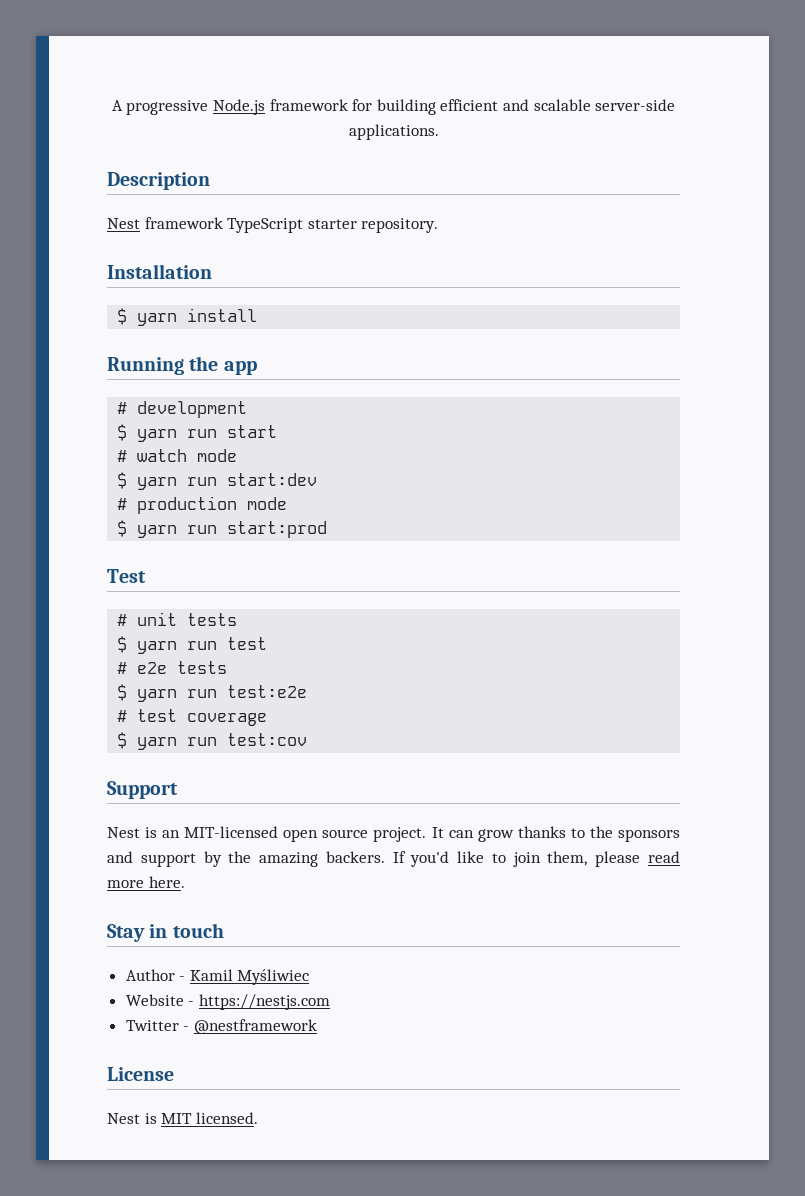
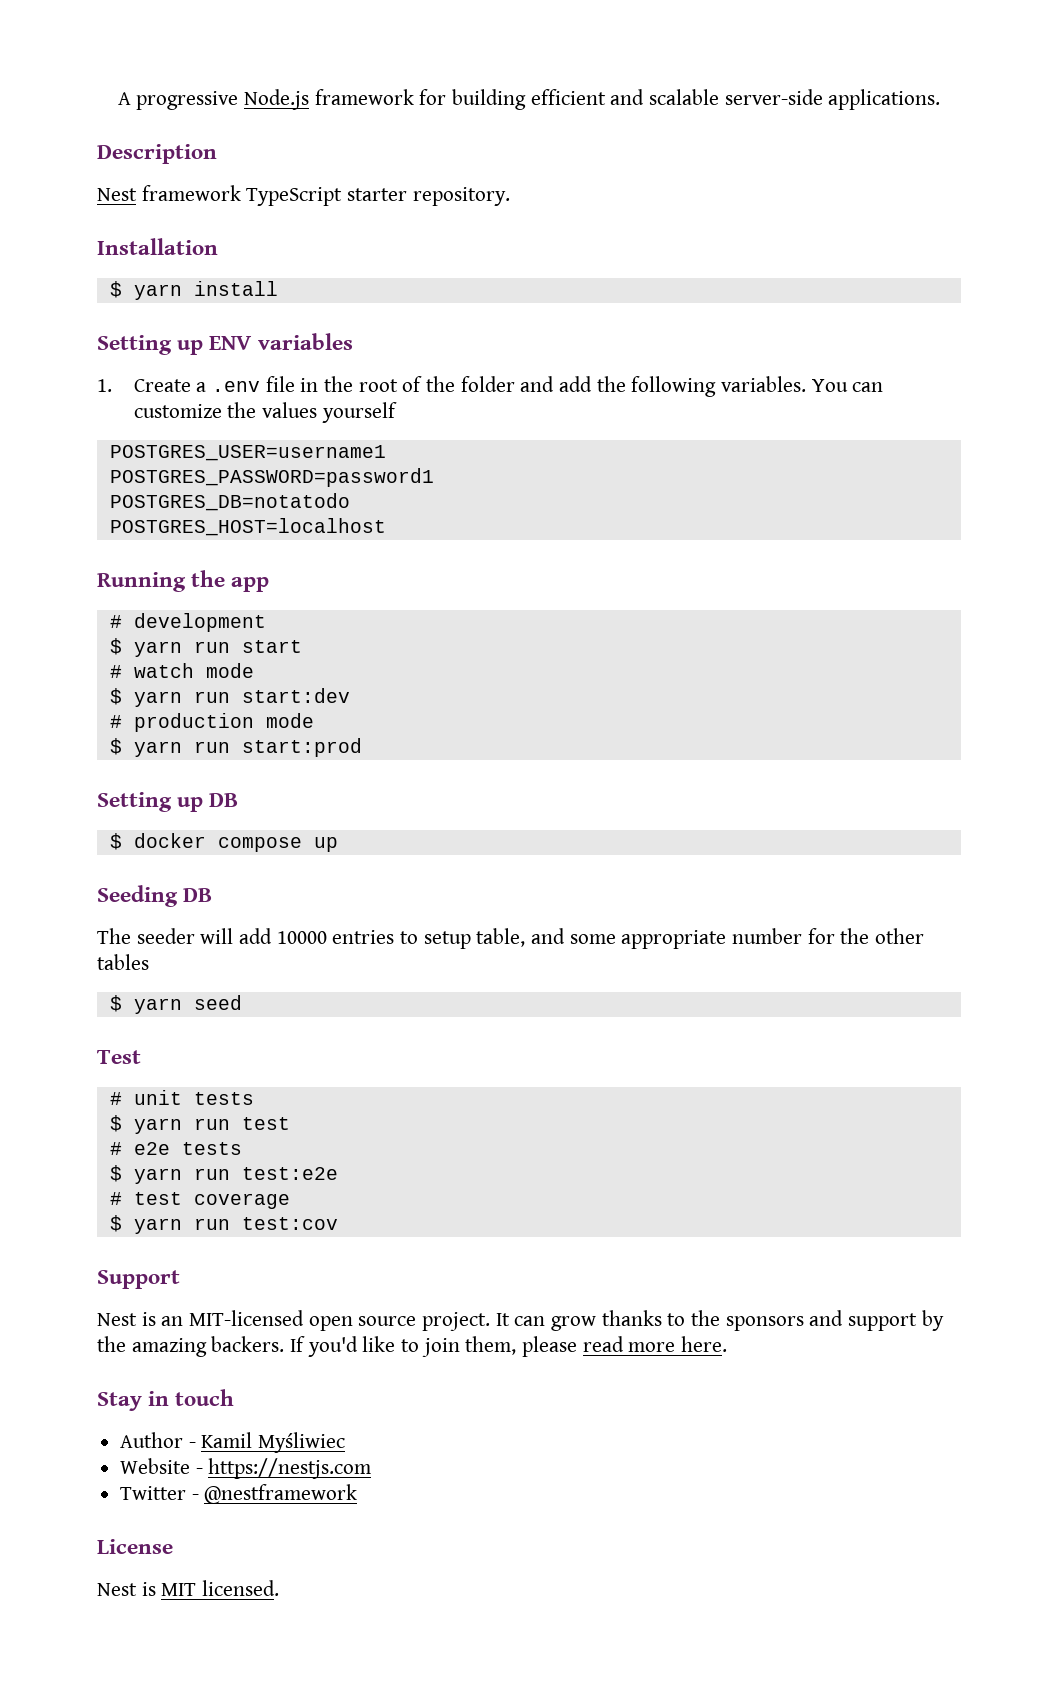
+ Setting up ENV variables
+ 1. Create a .env file in the root of the folder and add the following variables. You can customize the values yourself
+ POSTGRES_USER=username1
+ POSTGRES_PASSWORD=password1
+ POSTGRES_DB=notatodo
+ POSTGRES_HOST=localhost
+ Setting up DB
+ $ docker compose up
+ Seeding DB
+ The seeder will add 10000 entries to setup table, and some appropriate number for the other tables
+ $ yarn seed

